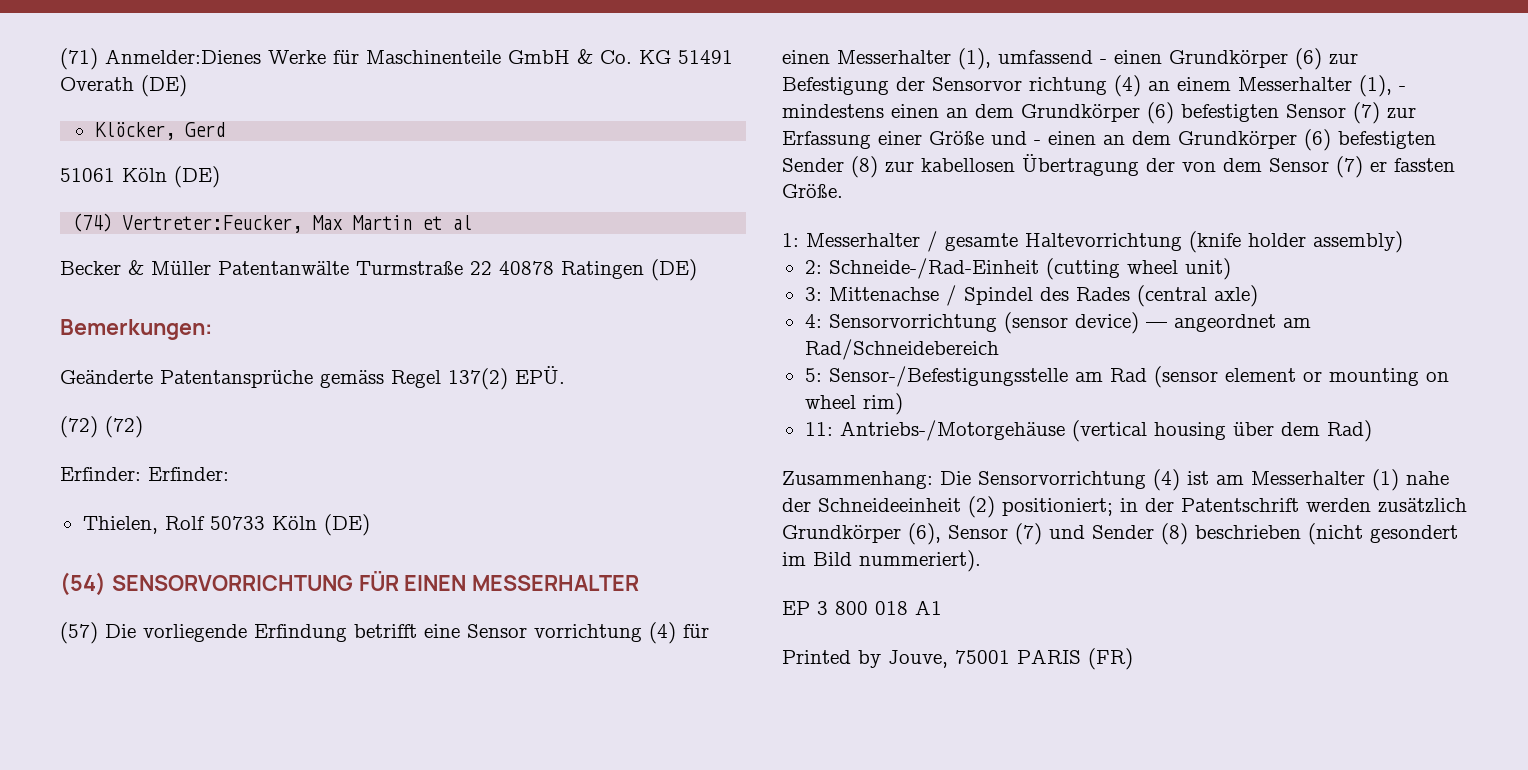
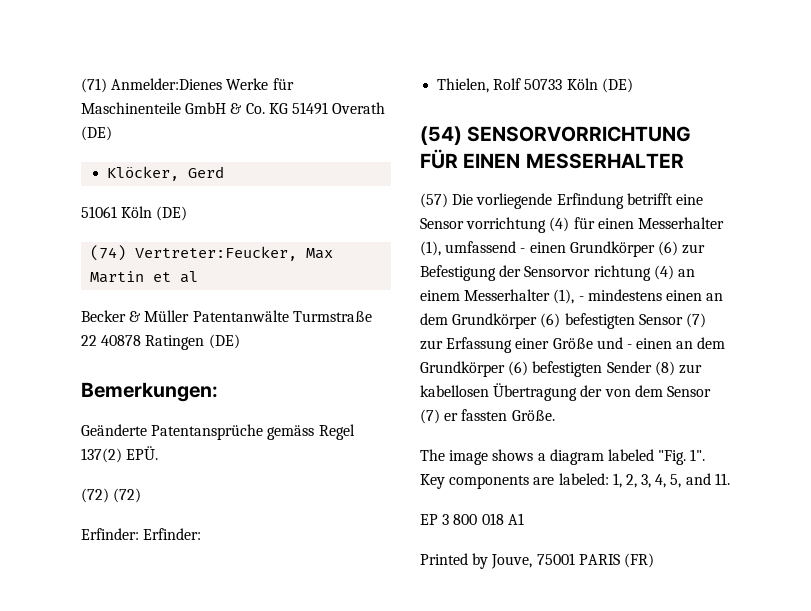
- 1: Messerhalter / gesamte Haltevorrichtung (knife holder assembly)
- 2: Schneide-/Rad-Einheit (cutting wheel unit)
- 3: Mittenachse / Spindel des Rades (central axle)
- 4: Sensorvorrichtung (sensor device) — angeordnet am Rad/Schneidebereich
- 5: Sensor-/Befestigungsstelle am Rad (sensor element or mounting on wheel rim)
- 11: Antriebs-/Motorgehäuse (vertical housing über dem Rad)
- Zusammenhang: Die Sensorvorrichtung (4) ist am Messerhalter (1) nahe der Schneideeinheit (2) positioniert; in der Patentschrift werden zusätzlich Grundkörper (6), Sensor (7) und Sender (8) beschrieben (nicht gesondert im Bild nummeriert).
+ The image shows a diagram labeled "Fig. 1". Key components are labeled: 1, 2, 3, 4, 5, and 11.

